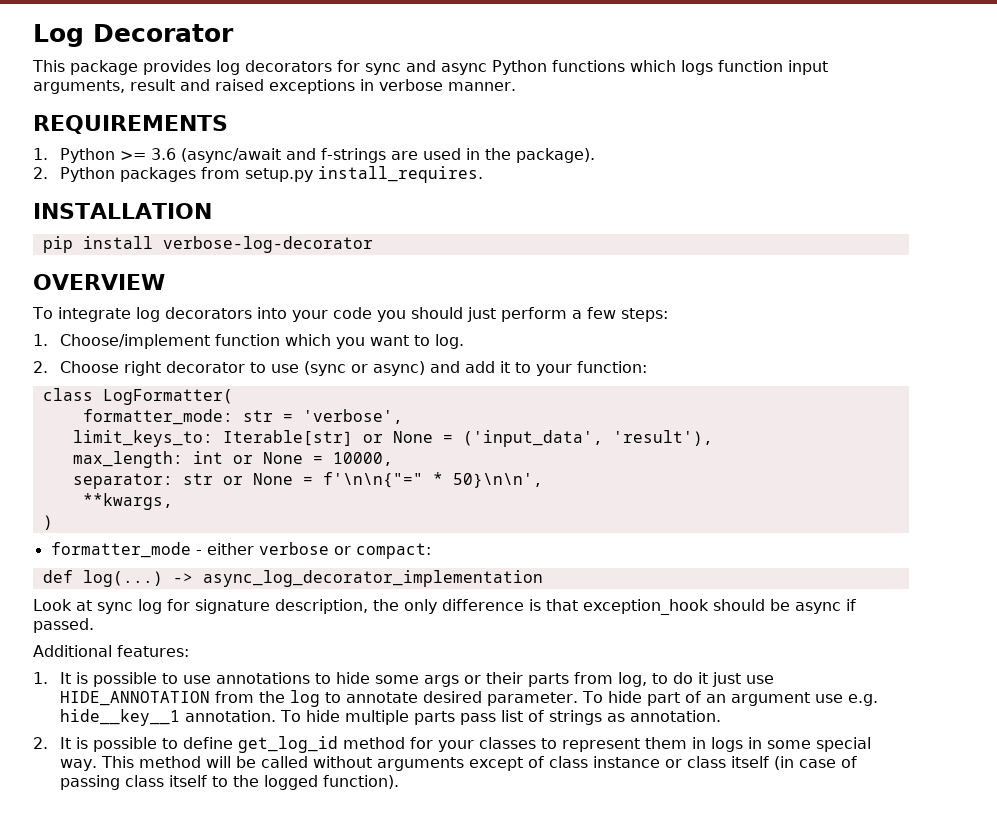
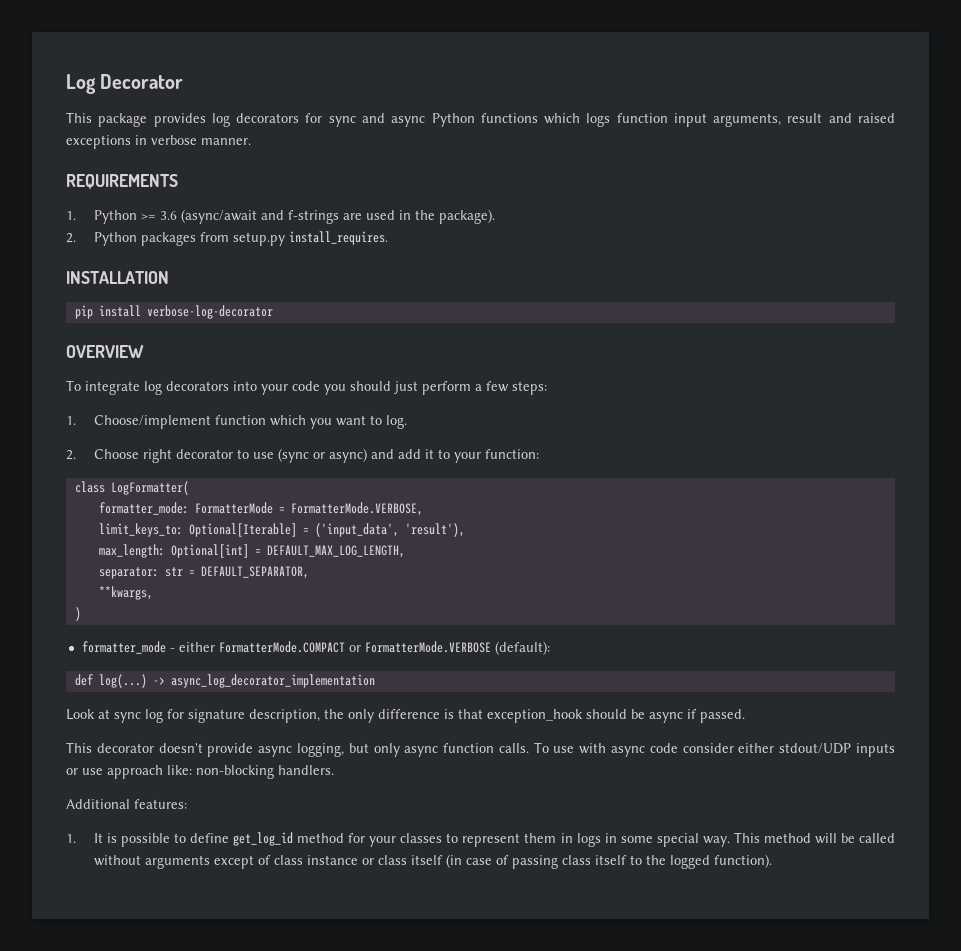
- formatter_mode: str = 'verbose',
- limit_keys_to: Iterable[str] or None = ('input_data', 'result'),
- max_length: int or None = 10000,
- separator: str or None = f'\n\n{"=" * 50}\n\n',
+ formatter_mode: FormatterMode = FormatterMode.VERBOSE,
+ limit_keys_to: Optional[Iterable] = ('input_data', 'result'),
+ max_length: Optional[int] = DEFAULT_MAX_LOG_LENGTH,
+ separator: str = DEFAULT_SEPARATOR,
- formatter_mode - either verbose or compact:
+ formatter_mode - either FormatterMode.COMPACT or FormatterMode.VERBOSE (default):
+ This decorator doesn't provide async logging, but only async function calls. To use with async code consider either stdout/UDP inputs or use approach like: non-blocking handlers.
  Additional features:
- 1. It is possible to use annotations to hide some args or their parts from log, to do it just use HIDE_ANNOTATION from the log to annotate desired parameter. To hide part of an argument use e.g. hide__key__1 annotation. To hide multiple parts pass list of strings as annotation.
- 2. It is possible to define get_log_id method for your classes to represent them in logs in some special way.
+ 1. It is possible to define get_log_id method for your classes to represent them in logs in some special way.

